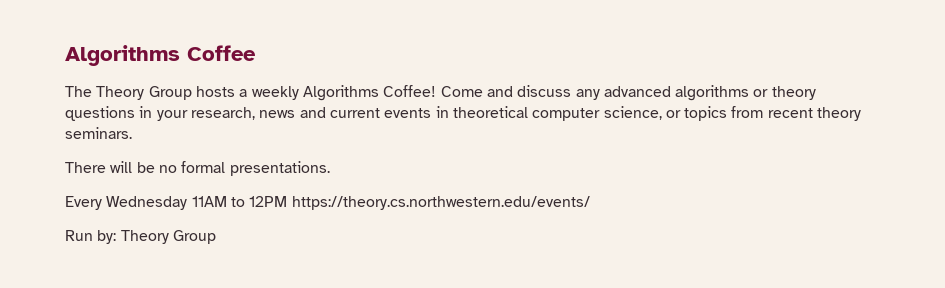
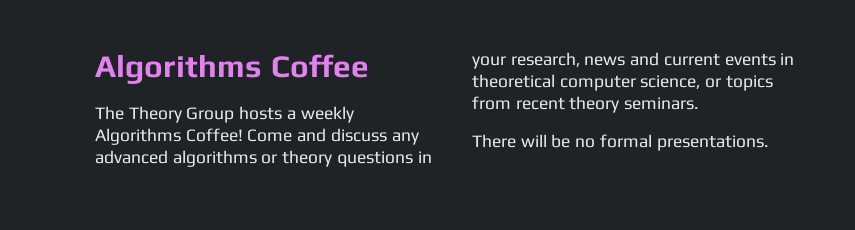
- Every Wednesday 11AM to 12PM https://theory.cs.northwestern.edu/events/
- Run by: Theory Group

